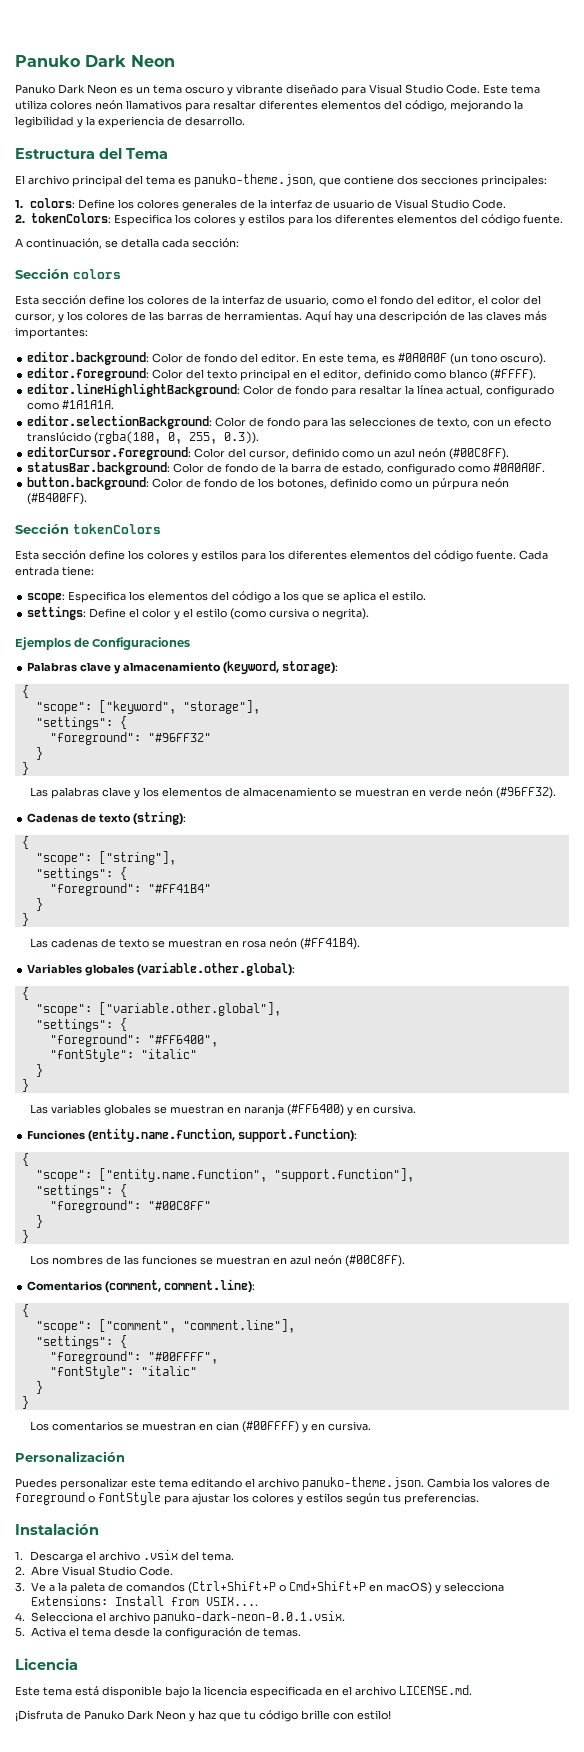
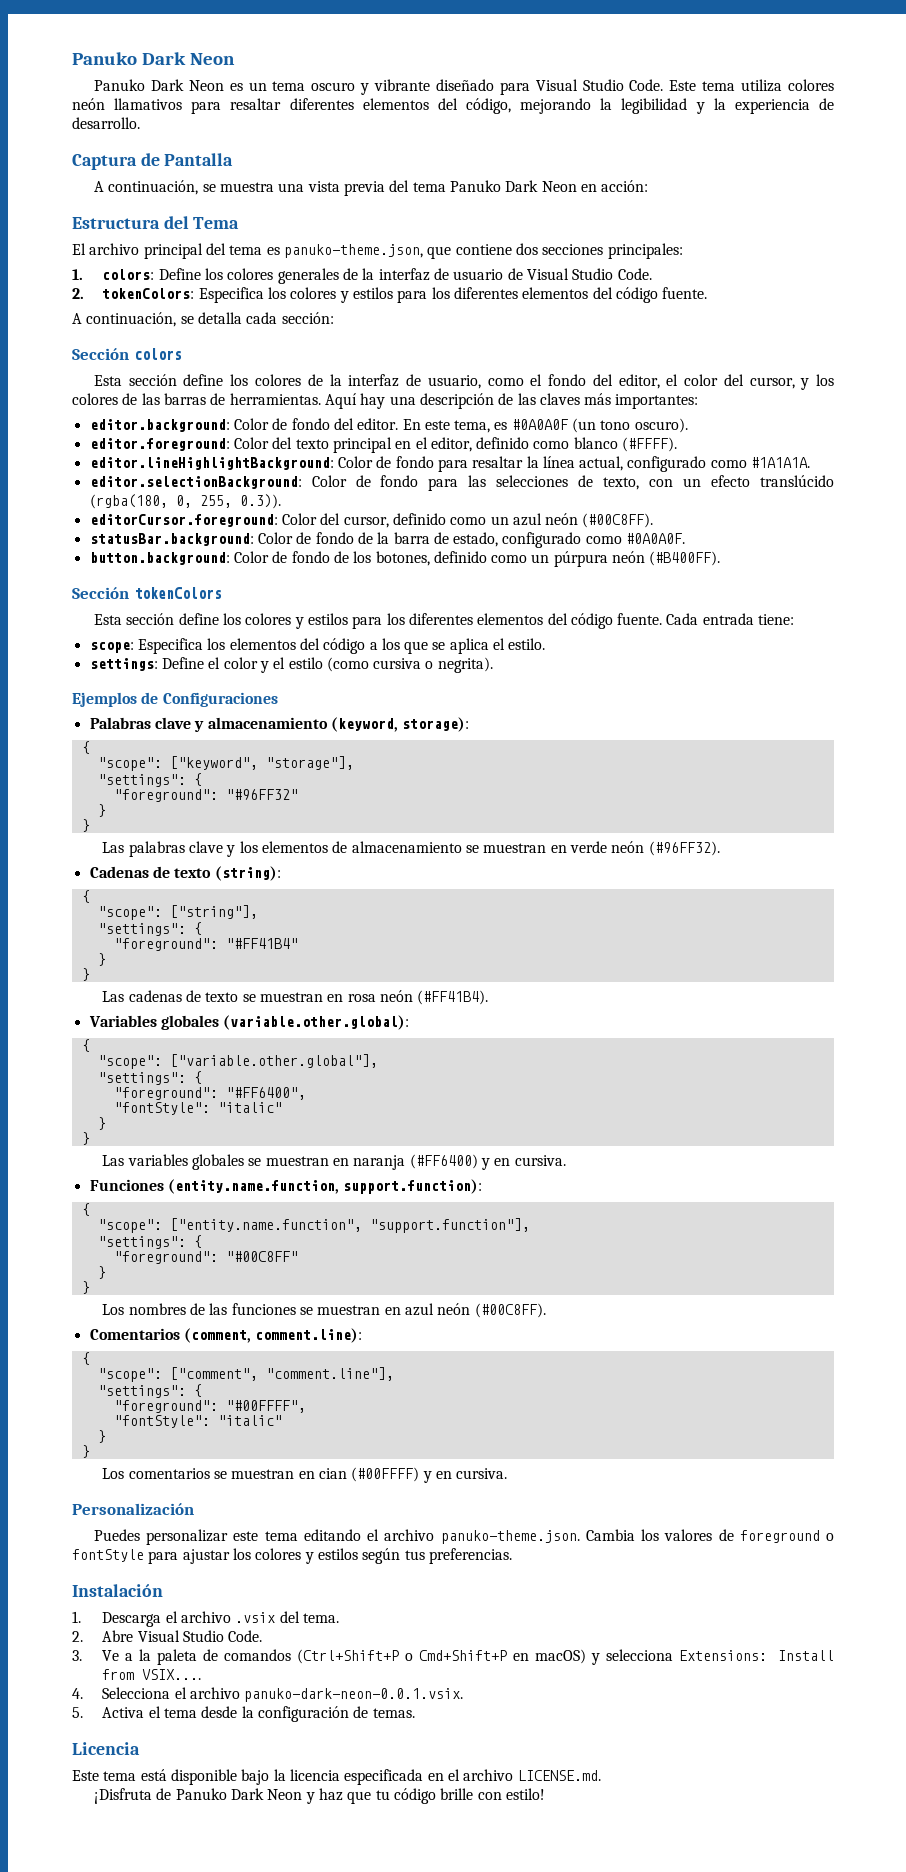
+ Captura de Pantalla
+ A continuación, se muestra una vista previa del tema Panuko Dark Neon en acción:

